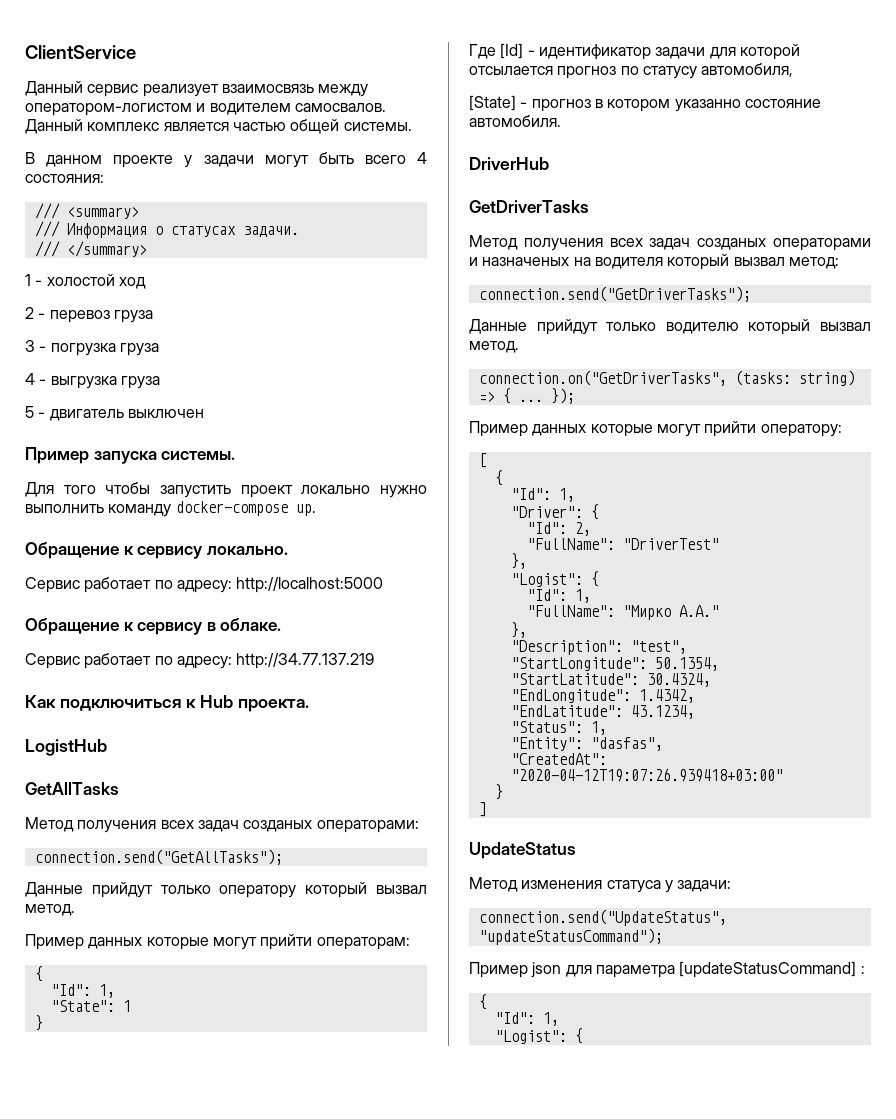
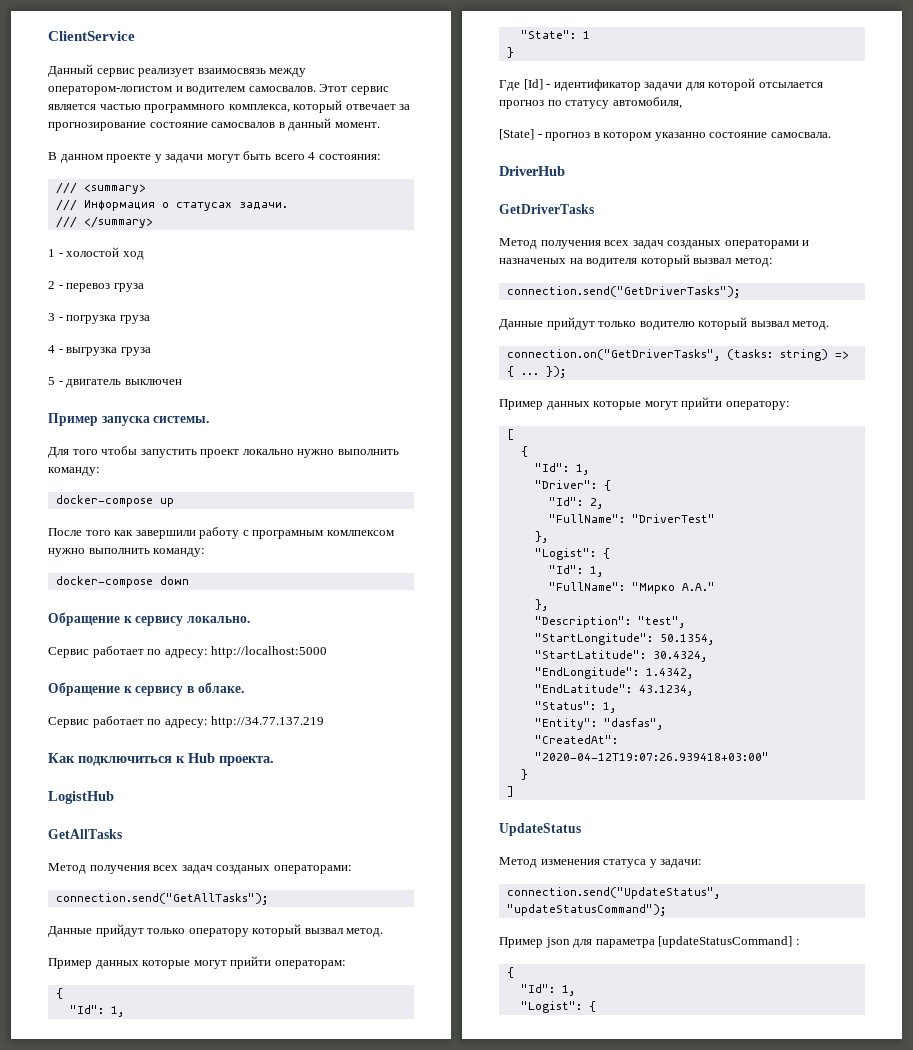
- Данный комплекс является частью общей системы.
+ Этот сервис является частью программного комплекса, который отвечает за прогнозирование состояние самосвалов в данный момент.
- Для того чтобы запустить проект локально нужно выполнить команду docker-compose up.
+ Для того чтобы запустить проект локально нужно выполнить команду:
+ docker-compose up
+ После того как завершили работу с програмным комлпексом нужно выполнить команду:
+ docker-compose down
- [State] - прогноз в котором указанно состояние автомобиля.
+ [State] - прогноз в котором указанно состояние самосвала.

